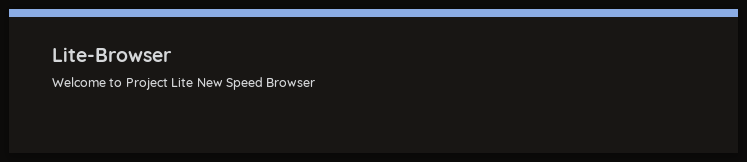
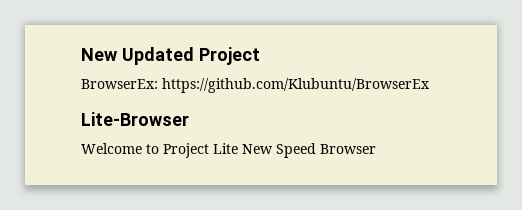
+ New Updated Project
+ BrowserEx: https://github.com/Klubuntu/BrowserEx

